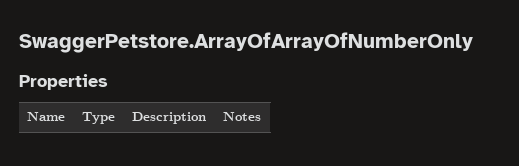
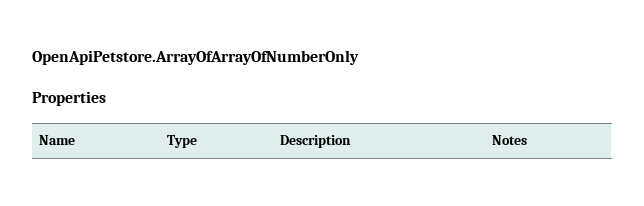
- SwaggerPetstore.ArrayOfArrayOfNumberOnly
+ OpenApiPetstore.ArrayOfArrayOfNumberOnly

